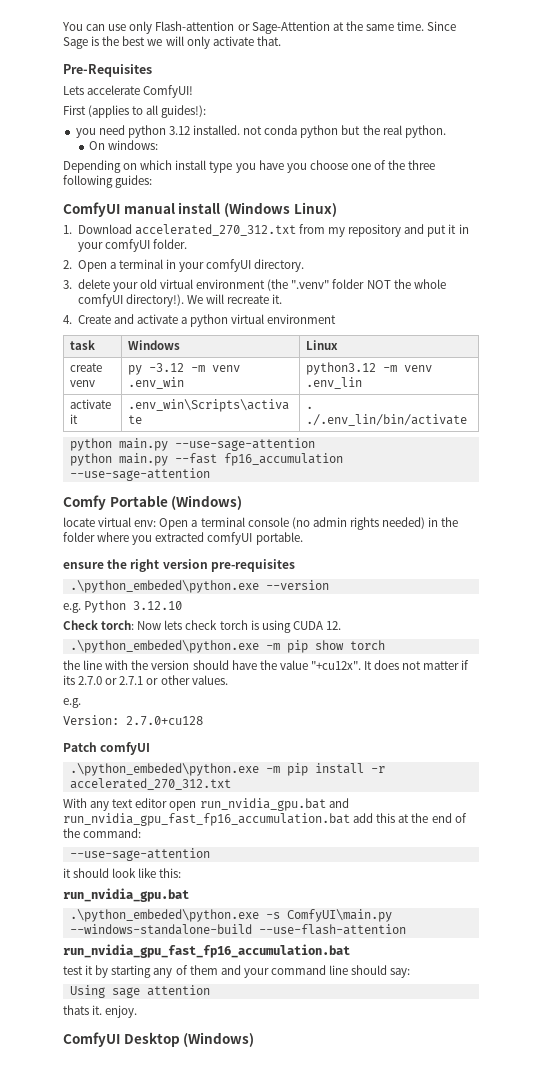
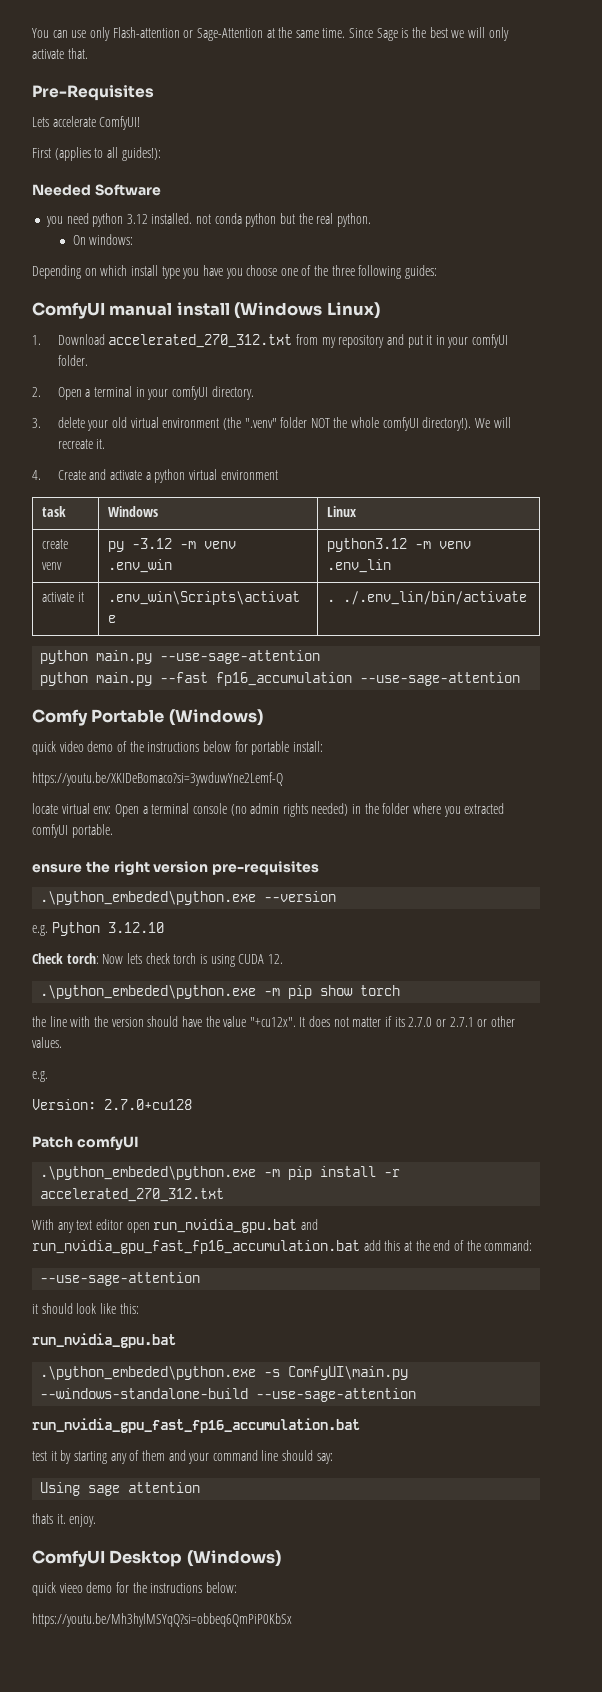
+ Needed Software
+ quick video demo of the instructions below for portable install:
+ https://youtu.be/XKIDeBomaco?si=3ywduwYne2Lemf-Q
- .\python_embeded\python.exe -s ComfyUI\main.py --windows-standalone-build --use-flash-attention
+ .\python_embeded\python.exe -s ComfyUI\main.py --windows-standalone-build --use-sage-attention
+ quick vieeo demo for the instructions below:
+ https://youtu.be/Mh3hylMSYqQ?si=obbeq6QmPiP0KbSx

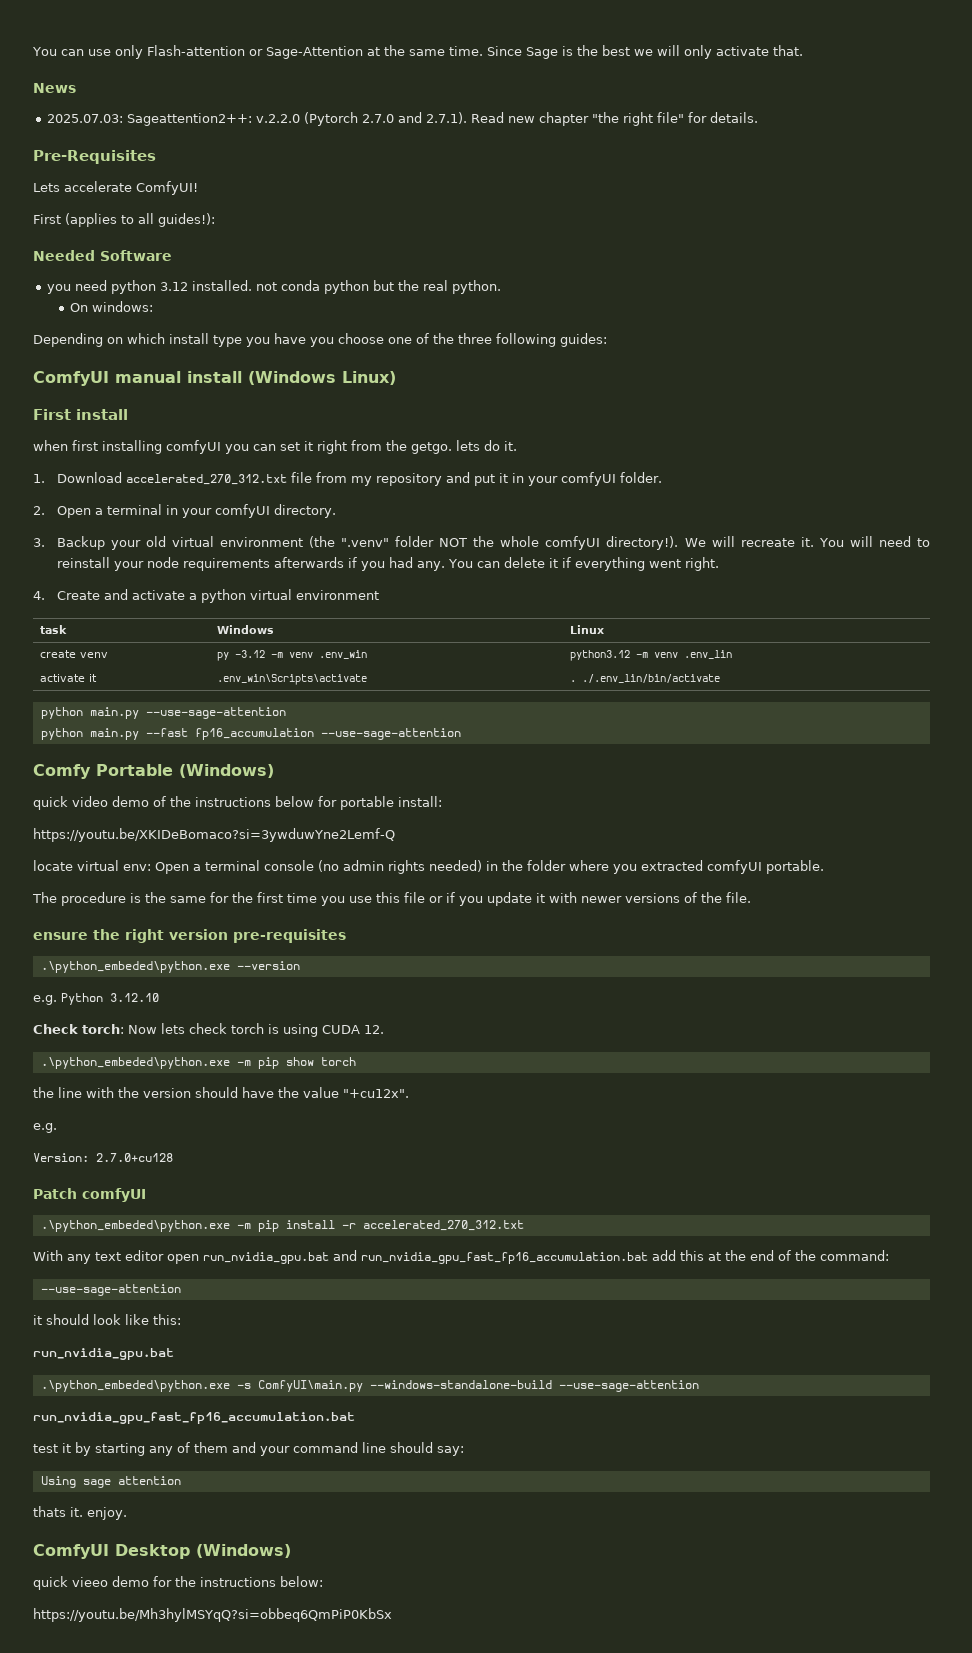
+ News
+ 2025.07.03: Sageattention2++: v.2.2.0 (Pytorch 2.7.0 and 2.7.1). Read new chapter "the right file" for details.
+ First install
+ when first installing comfyUI you can set it right from the getgo. lets do it.
- 1. Download accelerated_270_312.txt from my repository and put it in your comfyUI folder.
+ 1. Download accelerated_270_312.txt file from my repository and put it in your comfyUI folder.
- 3. delete your old virtual environment (the ".venv" folder NOT the whole comfyUI directory!).
+ 3. Backup your old virtual environment (the ".venv" folder NOT the whole comfyUI directory!).
+ You will need to reinstall your node requirements afterwards if you had any. You can delete it if everything went right.
+ The procedure is the same for the first time you use this file or if you update it with newer versions of the file.
- It does not matter if its 2.7.0 or 2.7.1 or other values.

